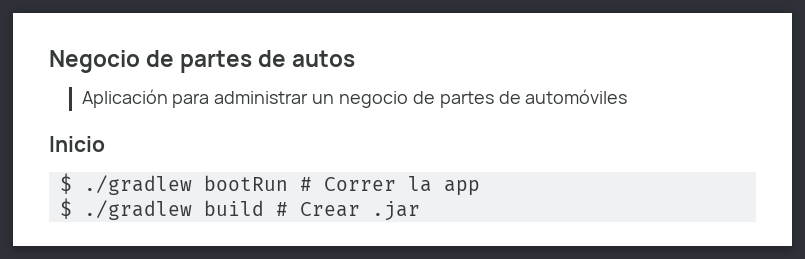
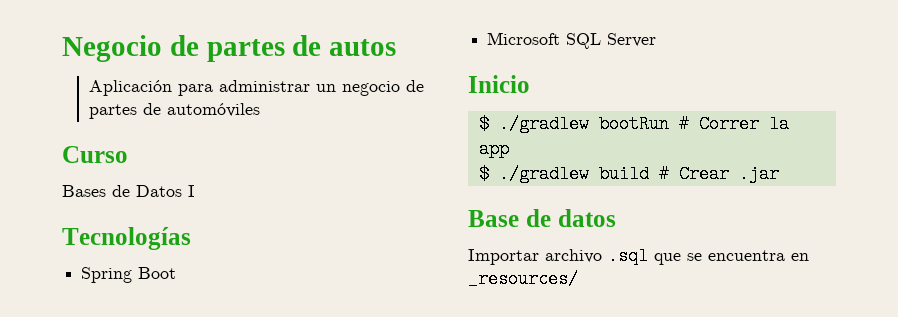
+ Curso
+ Bases de Datos I
+ Tecnologías
+ Spring Boot
+ Microsoft SQL Server
+ Base de datos
+ Importar archivo .sql que se encuentra en _resources/

